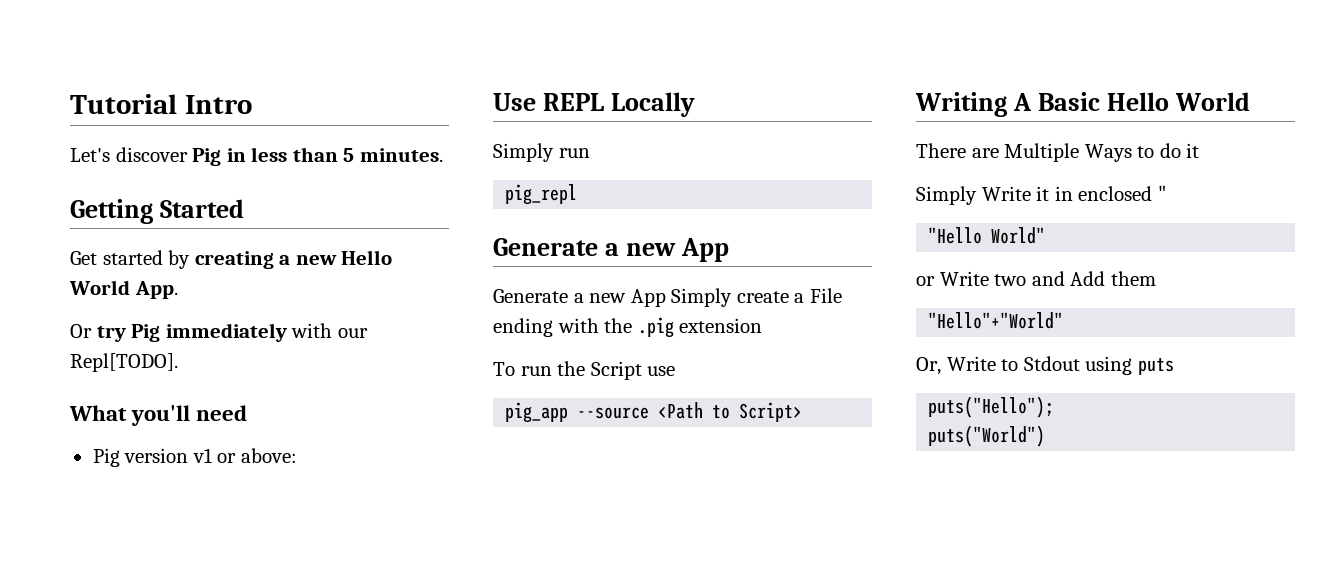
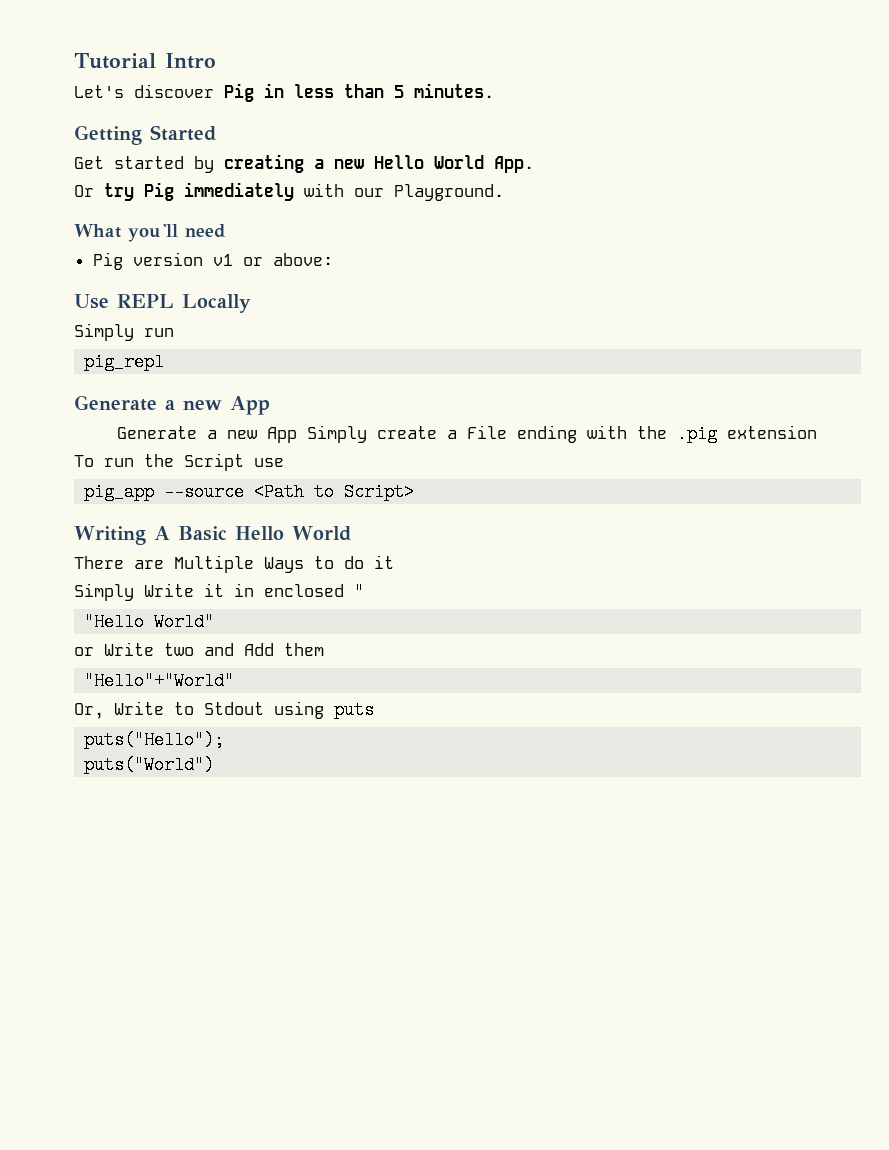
- Or try Pig immediately with our Repl[TODO].
+ Or try Pig immediately with our Playground.

